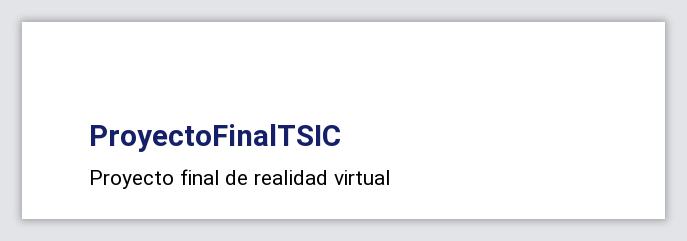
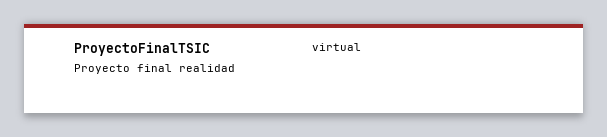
- Proyecto final de realidad virtual
+ Proyecto final realidad virtual

